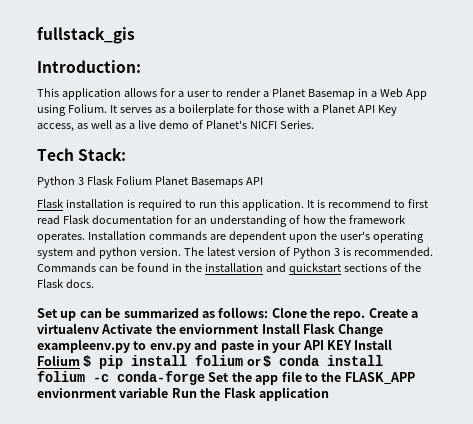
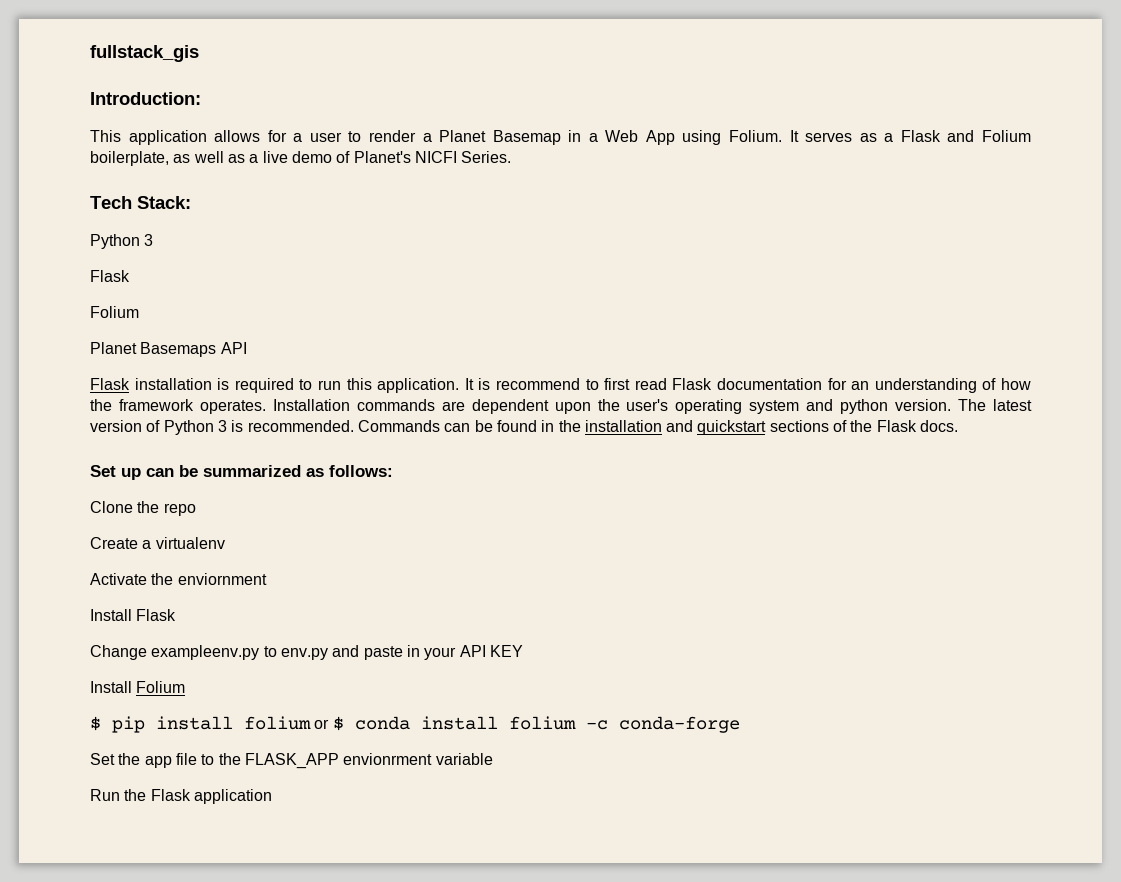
- It serves as a boilerplate for those with a Planet API Key access, as well as a live demo of Planet's NICFI Series.
+ It serves as a Flask and Folium boilerplate, as well as a live demo of Planet's NICFI Series.
  Tech Stack:
- Python 3 Flask Folium Planet Basemaps API
+ Python 3
+ Flask
+ Folium
+ Planet Basemaps API
- Set up can be summarized as follows: Clone the repo. Create a virtualenv Activate the enviornment Install Flask Change exampleenv.py to env.py and paste in your API KEY Install Folium $ pip install folium or $ conda install folium -c conda-forge Set the app file to the FLASK_APP envionrment variable Run the Flask application
+ Set up can be summarized as follows:
+ Clone the repo
+ Create a virtualenv
+ Activate the enviornment
+ Install Flask
+ Change exampleenv.py to env.py and paste in your API KEY
+ Install Folium
+ $ pip install folium or $ conda install folium -c conda-forge
+ Set the app file to the FLASK_APP envionrment variable
+ Run the Flask application

